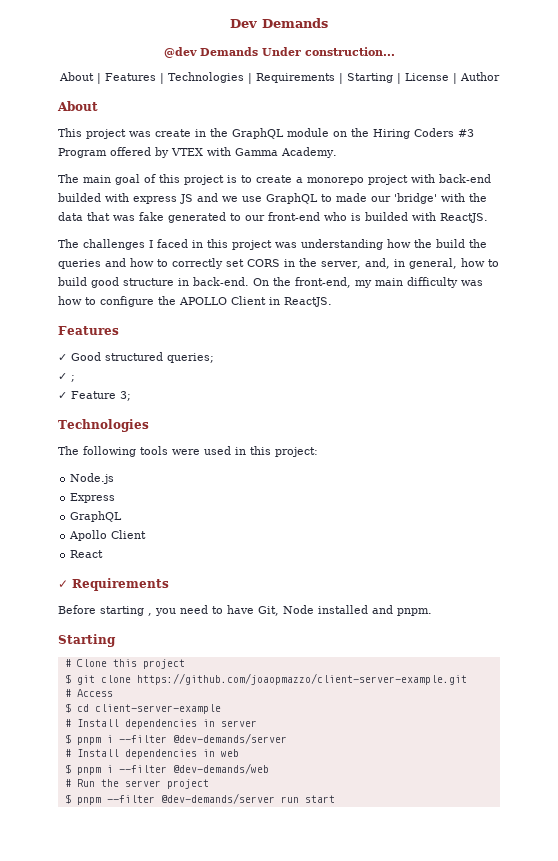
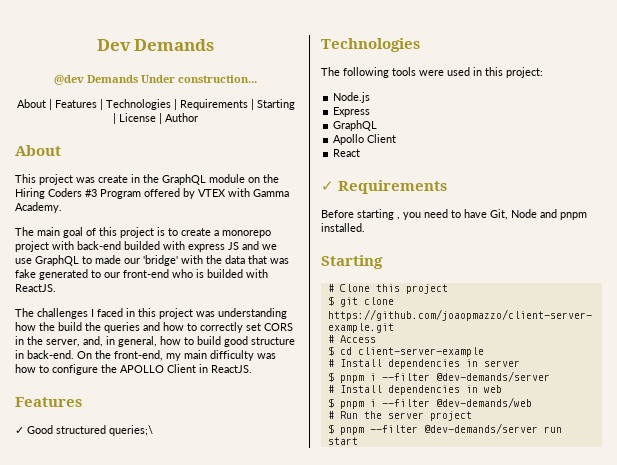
- ✓ Good structured queries;
- ✓ ;
- ✓ Feature 3;
+ ✓ Good structured queries;\
- Before starting , you need to have Git, Node installed and pnpm.
+ Before starting , you need to have Git, Node and pnpm installed.

